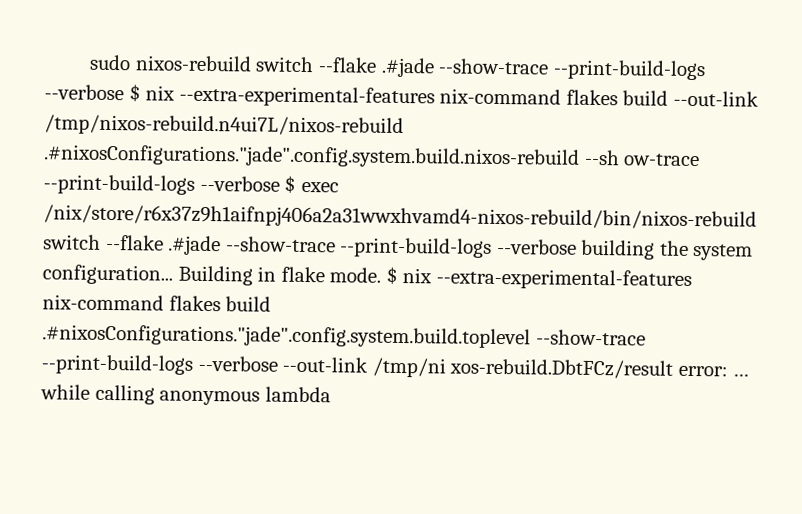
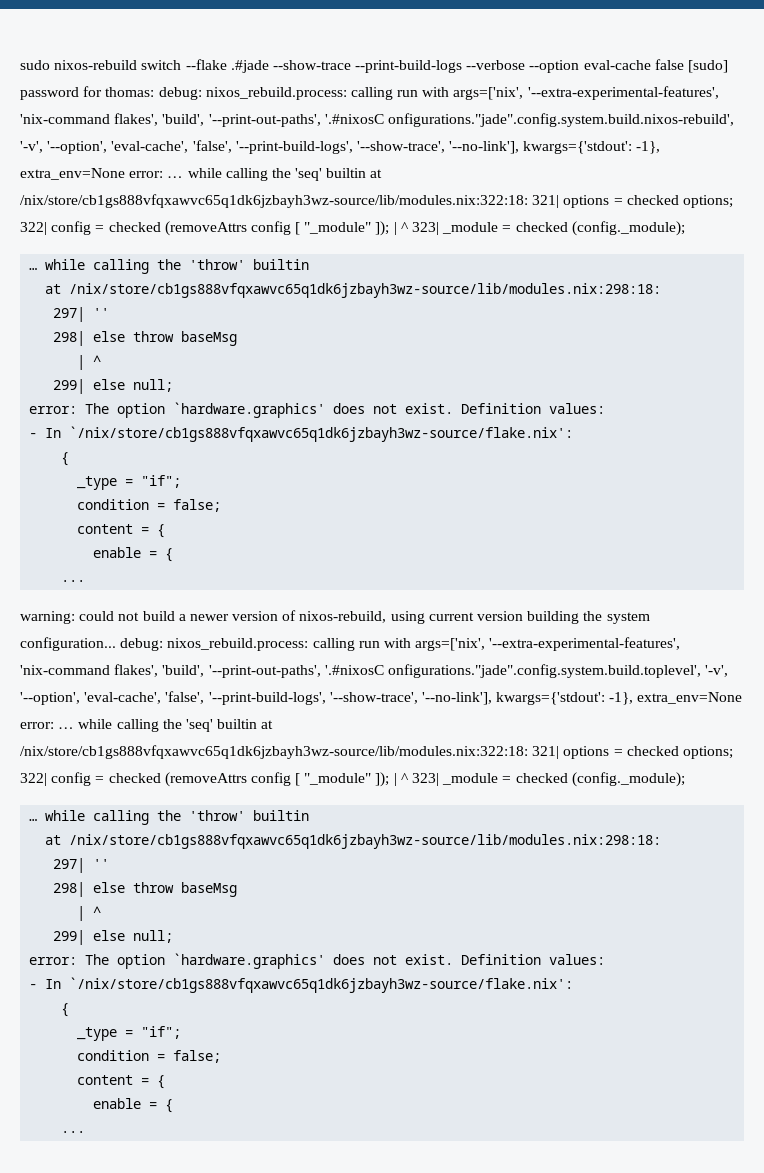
- sudo nixos-rebuild switch --flake .#jade --show-trace --print-build-logs --verbose $ nix --extra-experimental-features nix-command flakes build --out-link /tmp/nixos-rebuild.n4ui7L/nixos-rebuild .#nixosConfigurations."jade".config.system.build.nixos-rebuild --sh ow-trace --print-build-logs --verbose $ exec /nix/store/r6x37z9h1aifnpj406a2a31wwxhvamd4-nixos-rebuild/bin/nixos-rebuild switch --flake .#jade --show-trace --print-build-logs --verbose building the system configuration... Building in flake mode. $ nix --extra-experimental-features nix-command flakes build .#nixosConfigurations."jade".config.system.build.toplevel --show-trace --print-build-logs --verbose --out-link /tmp/ni xos-rebuild.DbtFCz/result error: … while calling anonymous lambda
+ sudo nixos-rebuild switch --flake .#jade --show-trace --print-build-logs --verbose --option eval-cache false [sudo] password for thomas: debug: nixos_rebuild.process: calling run with args=['nix', '--extra-experimental-features', 'nix-command flakes', 'build', '--print-out-paths', '.#nixosC onfigurations."jade".config.system.build.nixos-rebuild', '-v', '--option', 'eval-cache', 'false', '--print-build-logs', '--show-trace', '--no-link'], kwargs={'stdout': -1}, extra_env=None error: … while calling the 'seq' builtin at /nix/store/cb1gs888vfqxawvc65q1dk6jzbayh3wz-source/lib/modules.nix:322:18: 321| options = checked options; 322| config = checked (removeAttrs config [ "_module" ]); | ^ 323| _module = checked (config._module);
+ … while calling the 'throw' builtin
+ at /nix/store/cb1gs888vfqxawvc65q1dk6jzbayh3wz-source/lib/modules.nix:298:18:
+ 297| ''
+ 298| else throw baseMsg
+ | ^
+ 299| else null;
+ error: The option `hardware.graphics' does not exist. Definition values:
+ - In `/nix/store/cb1gs888vfqxawvc65q1dk6jzbayh3wz-source/flake.nix':
+ {
+ _type = "if";
+ condition = false;
+ content = {
+ enable = {
+ ...
+ warning: could not build a newer version of nixos-rebuild, using current version building the system configuration... debug: nixos_rebuild.process: calling run with args=['nix', '--extra-experimental-features', 'nix-command flakes', 'build', '--print-out-paths', '.#nixosC onfigurations."jade".config.system.build.toplevel', '-v', '--option', 'eval-cache', 'false', '--print-build-logs', '--show-trace', '--no-link'], kwargs={'stdout': -1}, extra_env=None error: … while calling the 'seq' builtin at /nix/store/cb1gs888vfqxawvc65q1dk6jzbayh3wz-source/lib/modules.nix:322:18: 321| options = checked options; 322| config = checked (removeAttrs config [ "_module" ]); | ^ 323| _module = checked (config._module);
+ … while calling the 'throw' builtin
+ at /nix/store/cb1gs888vfqxawvc65q1dk6jzbayh3wz-source/lib/modules.nix:298:18:
+ 297| ''
+ 298| else throw baseMsg
+ | ^
+ 299| else null;
+ error: The option `hardware.graphics' does not exist. Definition values:
+ - In `/nix/store/cb1gs888vfqxawvc65q1dk6jzbayh3wz-source/flake.nix':
+ {
+ _type = "if";
+ condition = false;
+ content = {
+ enable = {
+ ...

